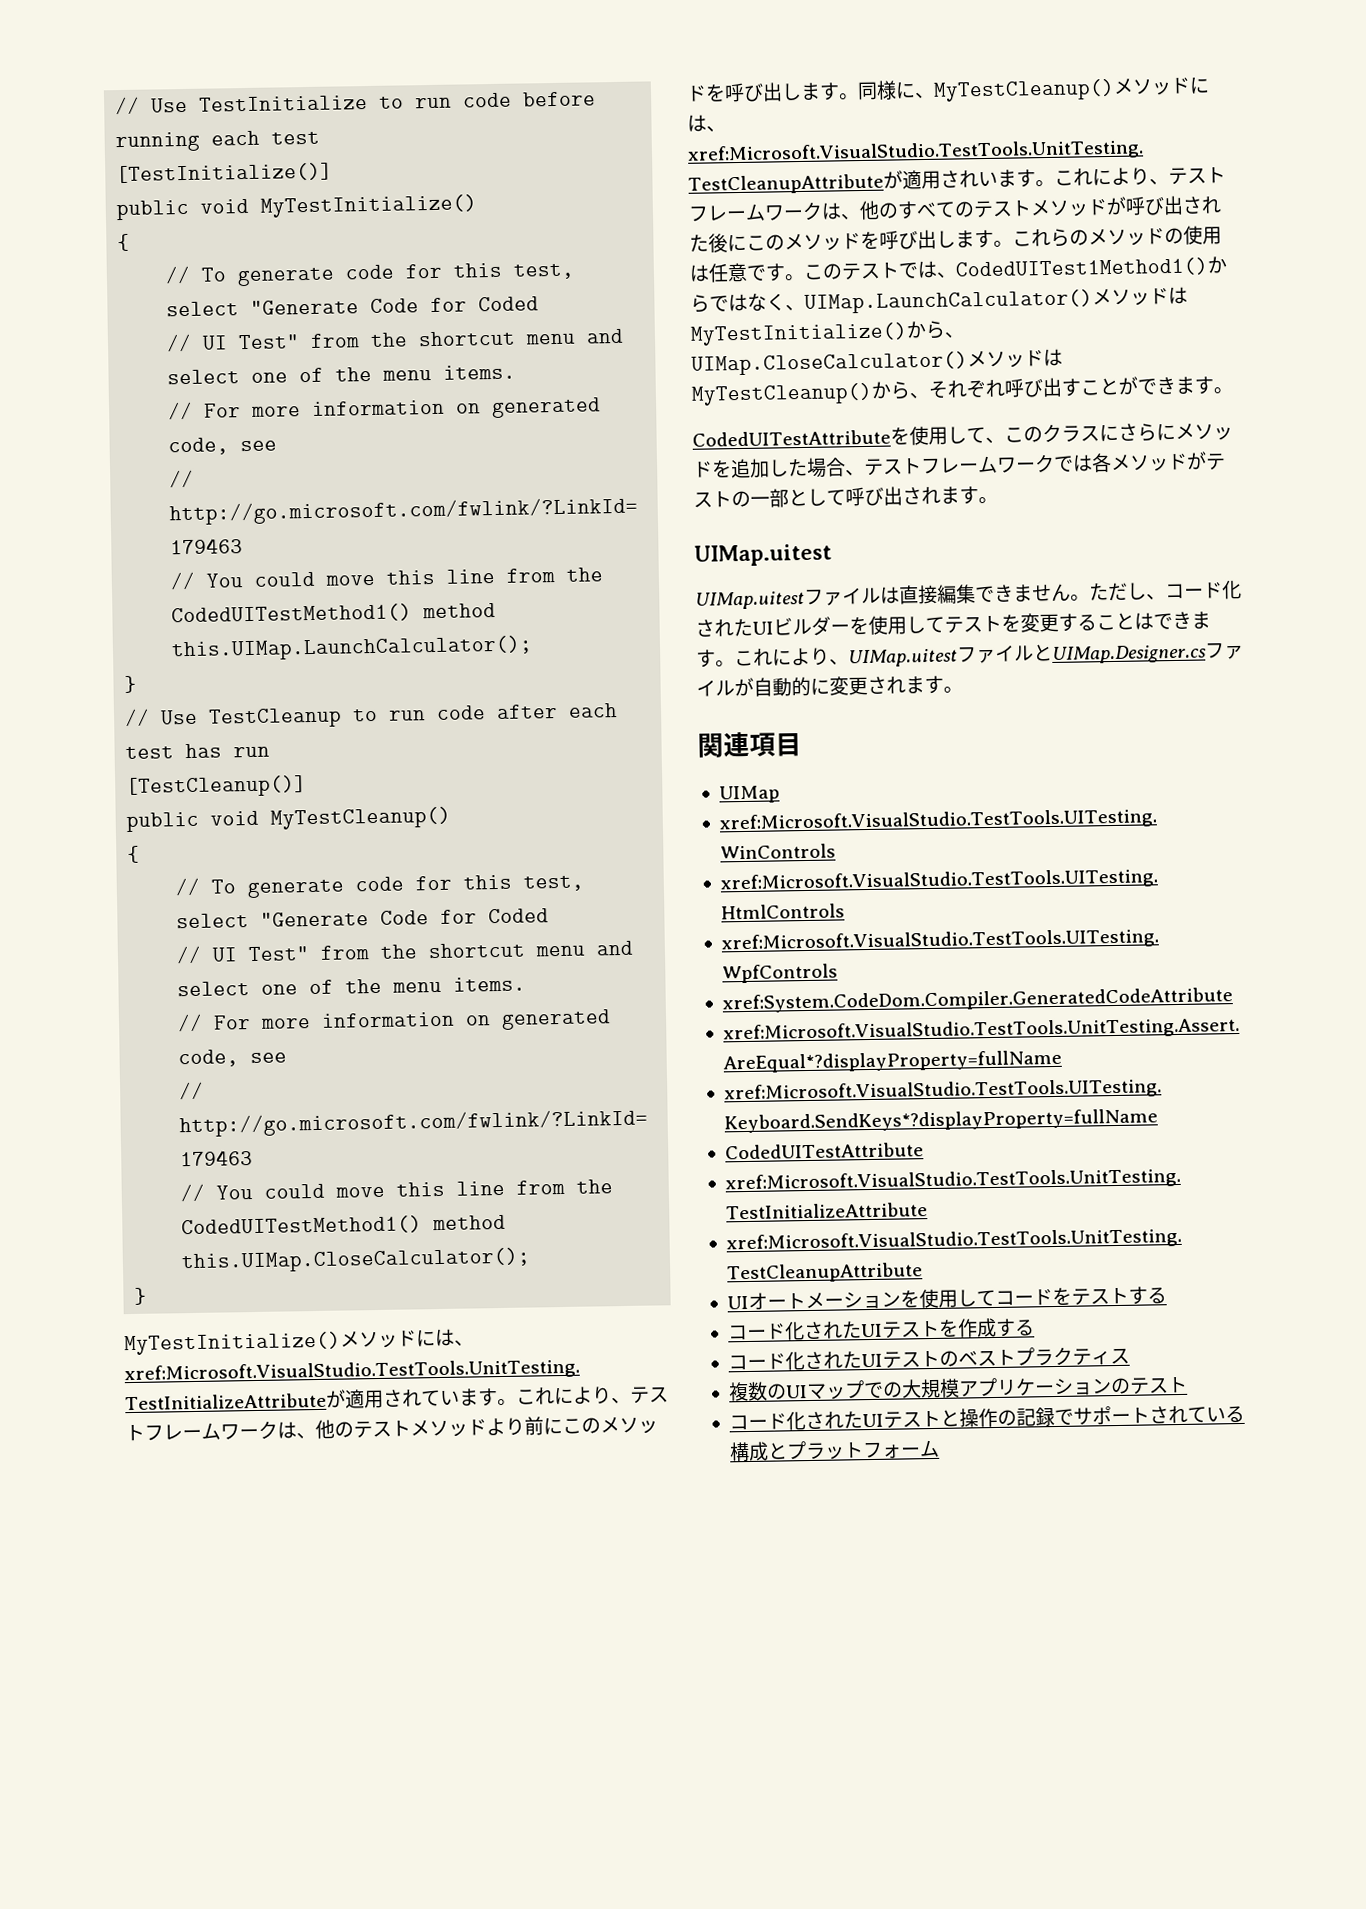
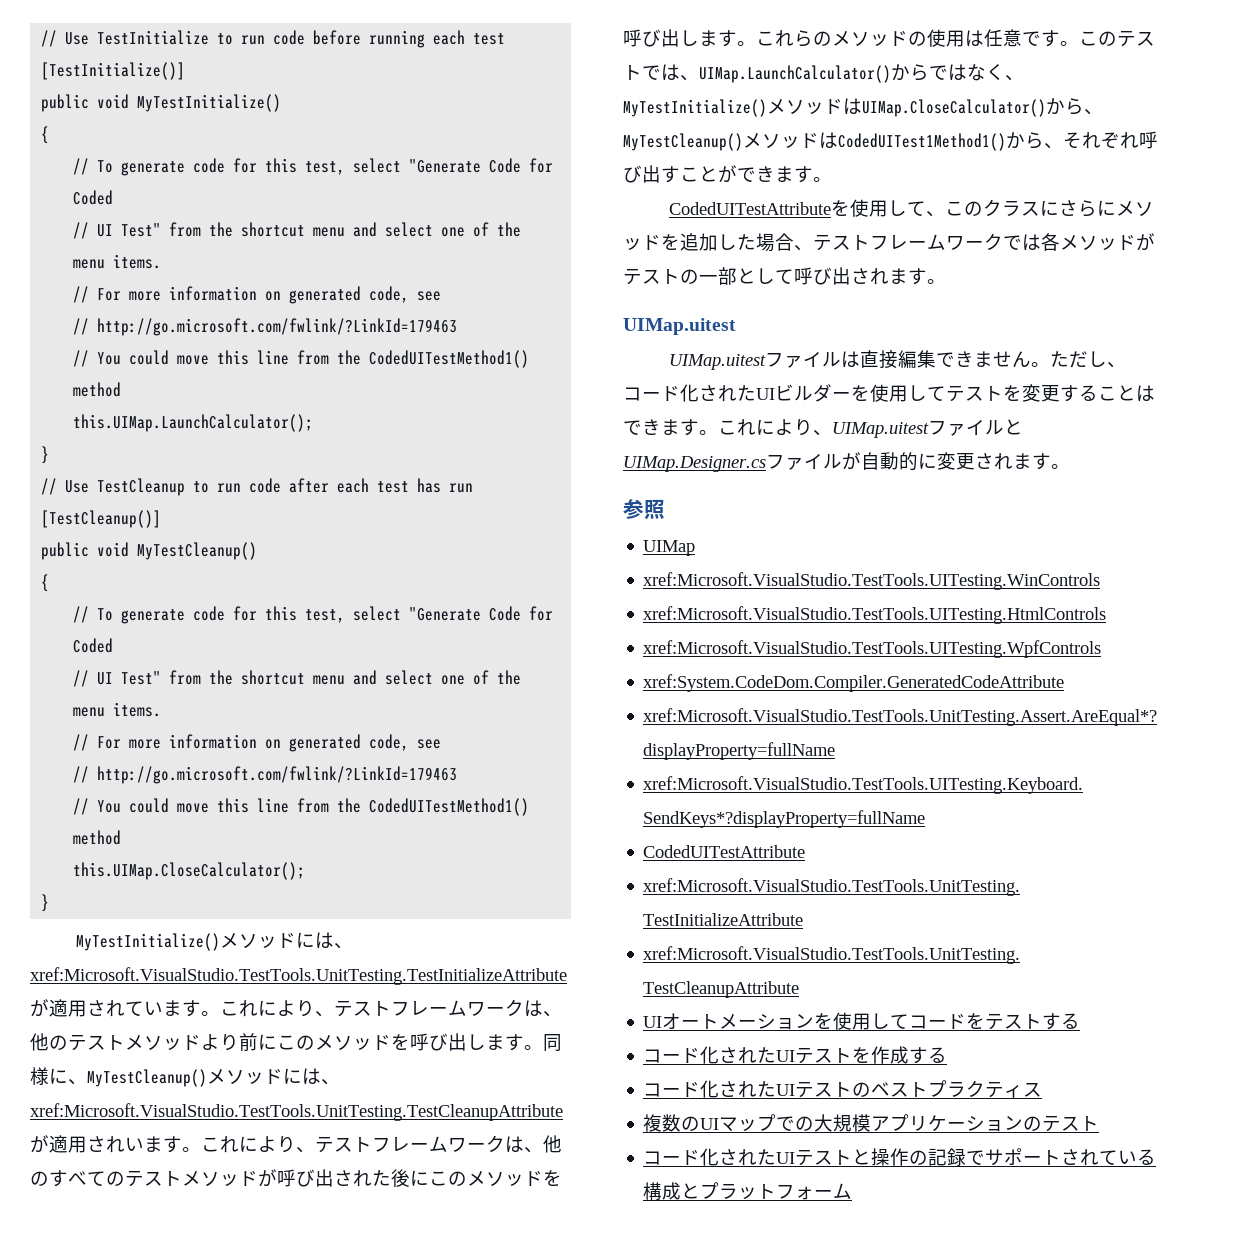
- このテストでは、CodedUITest1Method1()からではなく、UIMap.LaunchCalculator()メソッドはMyTestInitialize()から、UIMap.CloseCalculator()メソッドはMyTestCleanup()から、それぞれ呼び出すことができます。
+ このテストでは、UIMap.LaunchCalculator()からではなく、MyTestInitialize()メソッドはUIMap.CloseCalculator()から、MyTestCleanup()メソッドはCodedUITest1Method1()から、それぞれ呼び出すことができます。
- 関連項目
+ 参照

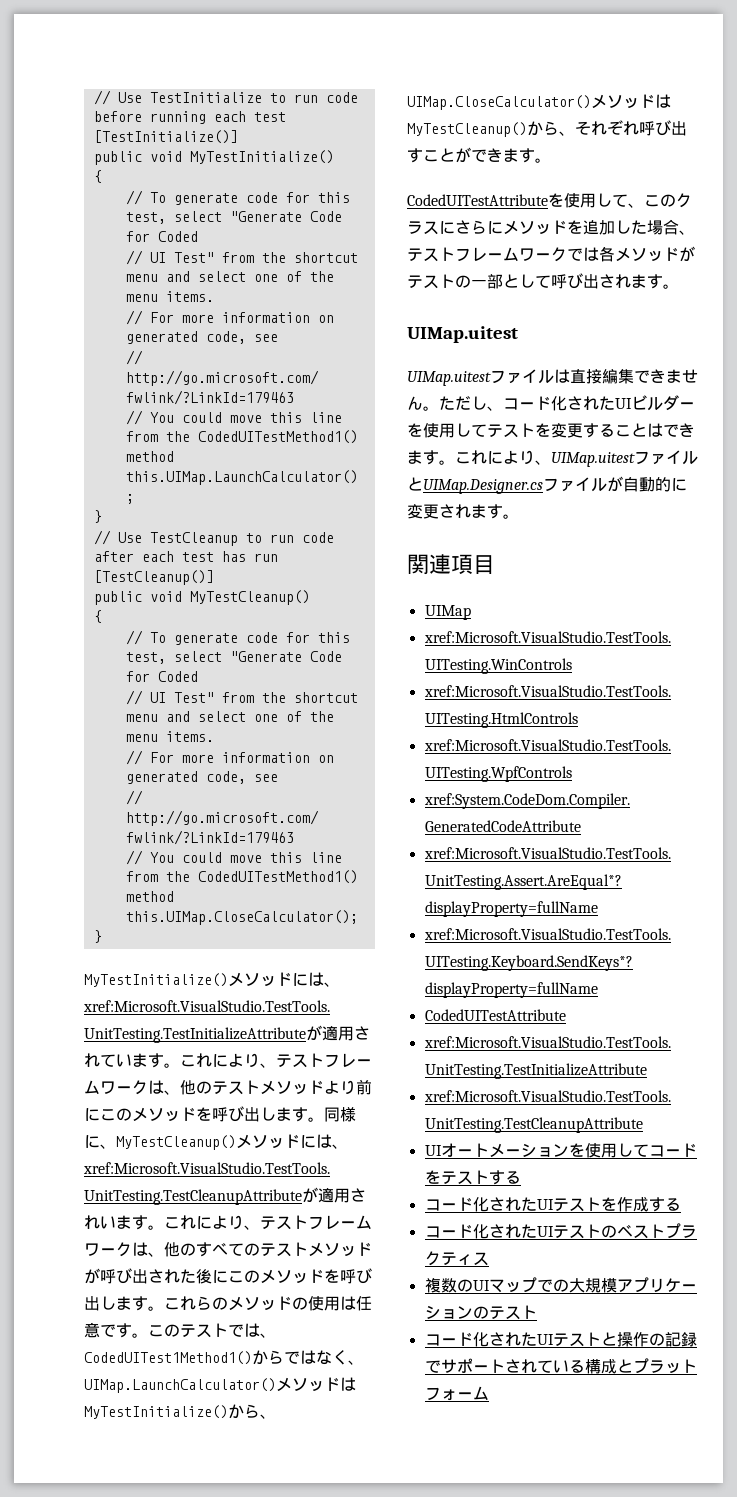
- このテストでは、UIMap.LaunchCalculator()からではなく、MyTestInitialize()メソッドはUIMap.CloseCalculator()から、MyTestCleanup()メソッドはCodedUITest1Method1()から、それぞれ呼び出すことができます。
+ このテストでは、CodedUITest1Method1()からではなく、UIMap.LaunchCalculator()メソッドはMyTestInitialize()から、UIMap.CloseCalculator()メソッドはMyTestCleanup()から、それぞれ呼び出すことができます。
- 参照
+ 関連項目

